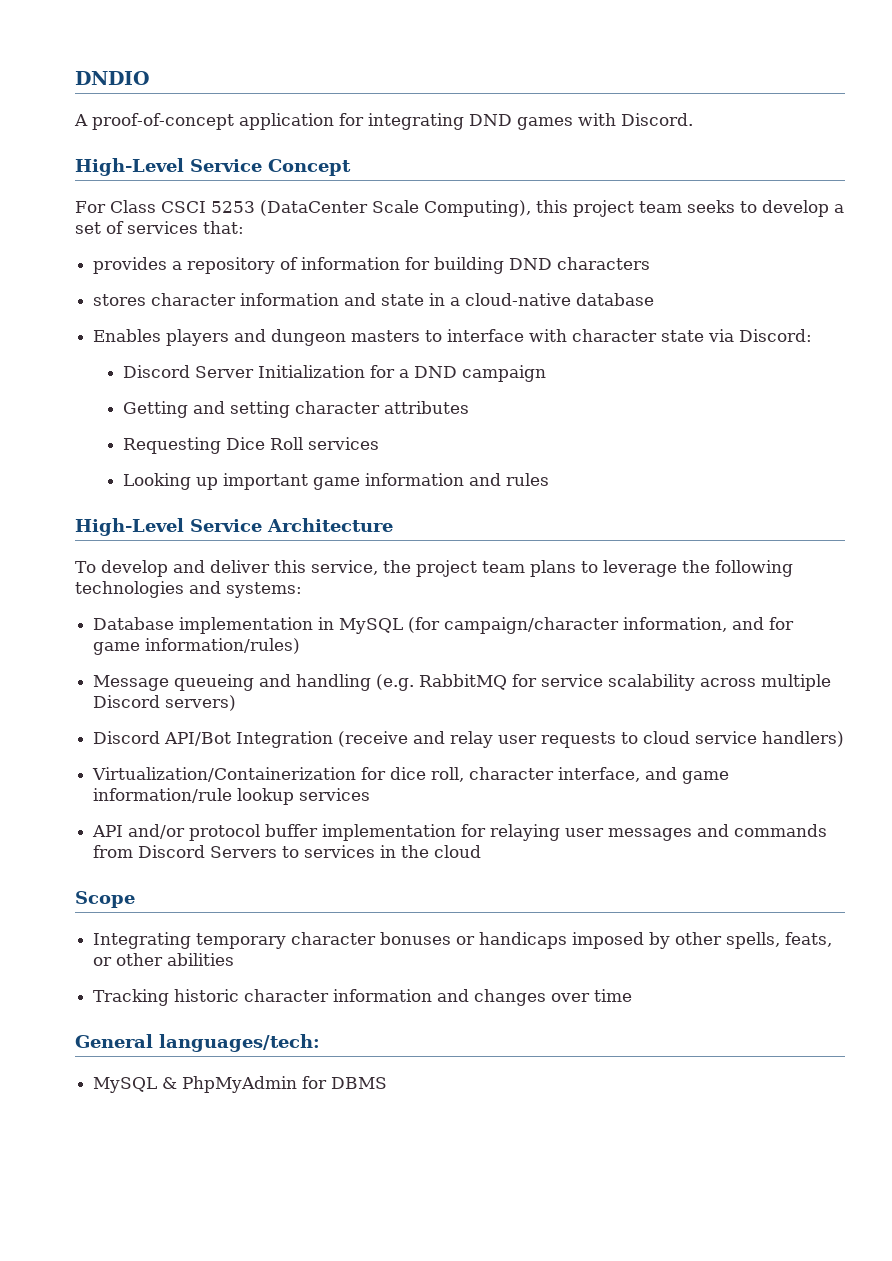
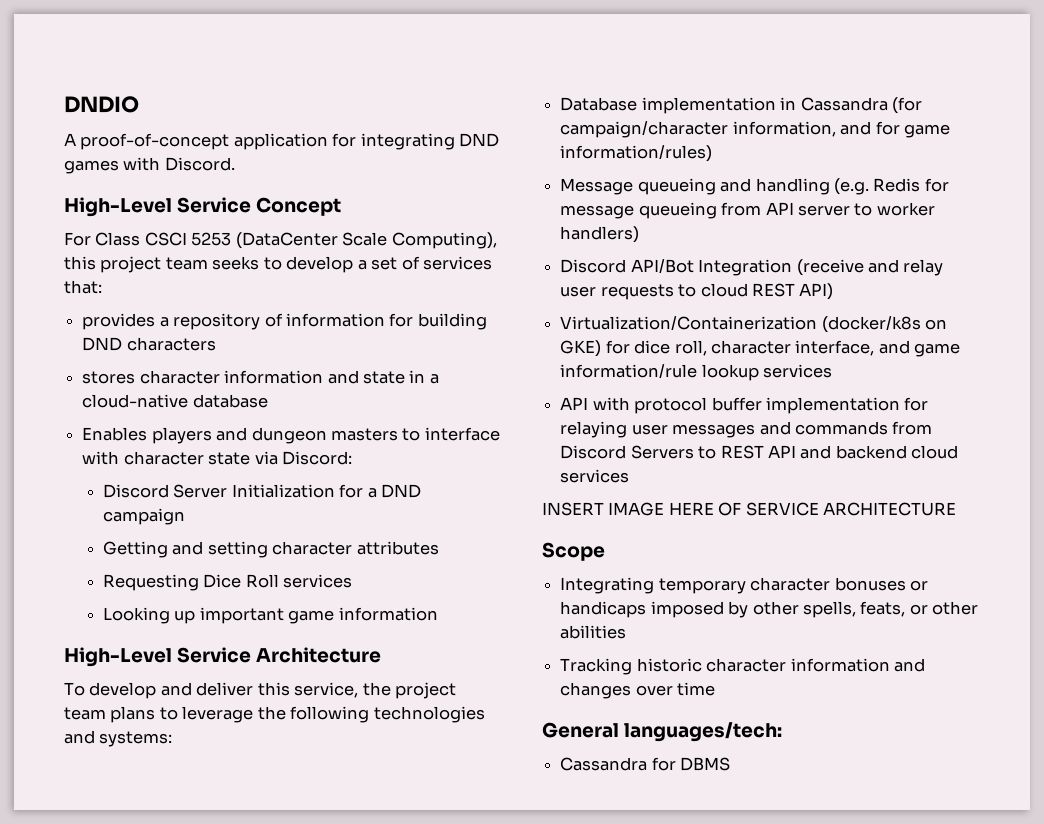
- Looking up important game information and rules
+ Looking up important game information
- Database implementation in MySQL (for campaign/character information, and for game information/rules)
+ Database implementation in Cassandra (for campaign/character information, and for game information/rules)
- Message queueing and handling (e.g. RabbitMQ for service scalability across multiple Discord servers)
+ Message queueing and handling (e.g. Redis for message queueing from API server to worker handlers)
- Discord API/Bot Integration (receive and relay user requests to cloud service handlers)
+ Discord API/Bot Integration (receive and relay user requests to cloud REST API)
- Virtualization/Containerization for dice roll, character interface, and game information/rule lookup services
+ Virtualization/Containerization (docker/k8s on GKE) for dice roll, character interface, and game information/rule lookup services
- API and/or protocol buffer implementation for relaying user messages and commands from Discord Servers to services in the cloud
+ API with protocol buffer implementation for relaying user messages and commands from Discord Servers to REST API and backend cloud services
+ INSERT IMAGE HERE OF SERVICE ARCHITECTURE
- MySQL & PhpMyAdmin for DBMS
+ Cassandra for DBMS

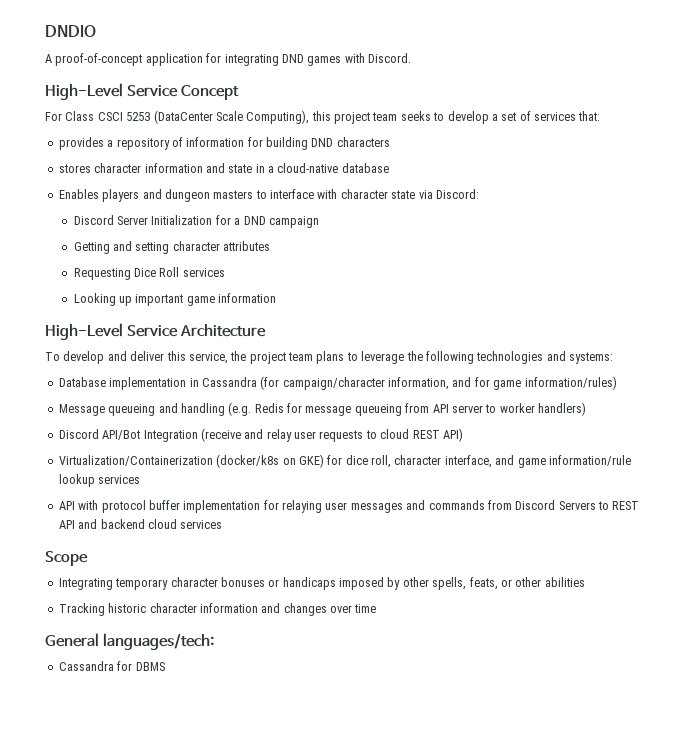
- INSERT IMAGE HERE OF SERVICE ARCHITECTURE

